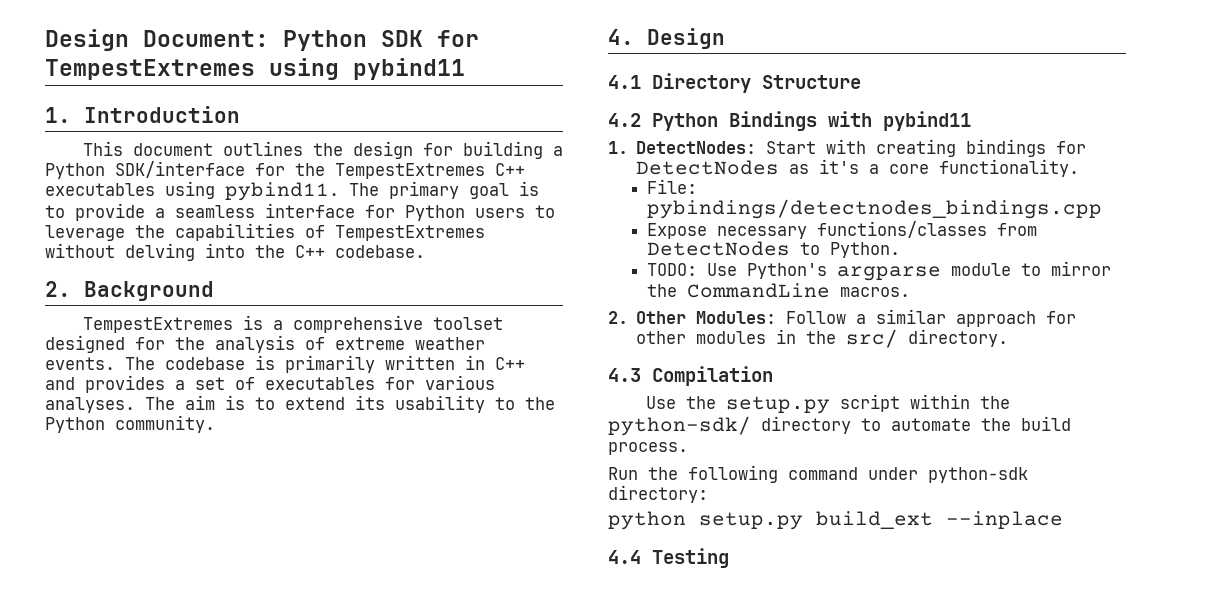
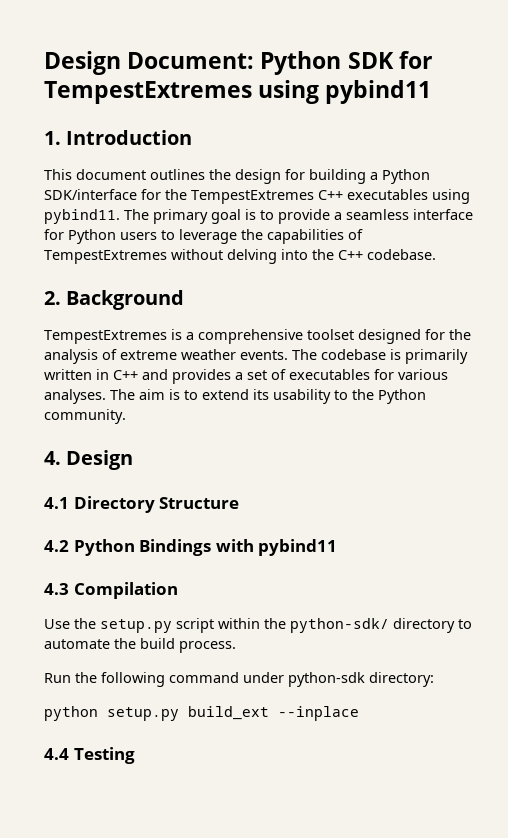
- 1. DetectNodes: Start with creating bindings for DetectNodes as it's a core functionality.
- File: pybindings/detectnodes_bindings.cpp
- Expose necessary functions/classes from DetectNodes to Python.
- TODO: Use Python's argparse module to mirror the CommandLine macros.
- 2. Other Modules: Follow a similar approach for other modules in the src/ directory.

